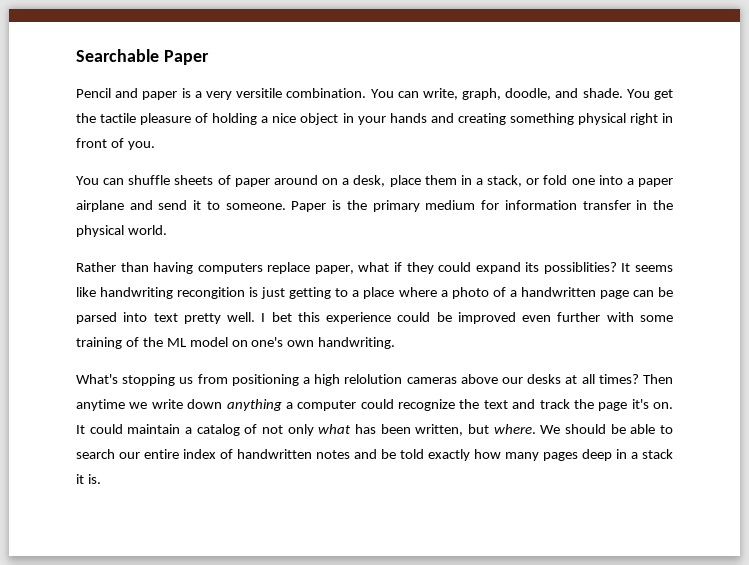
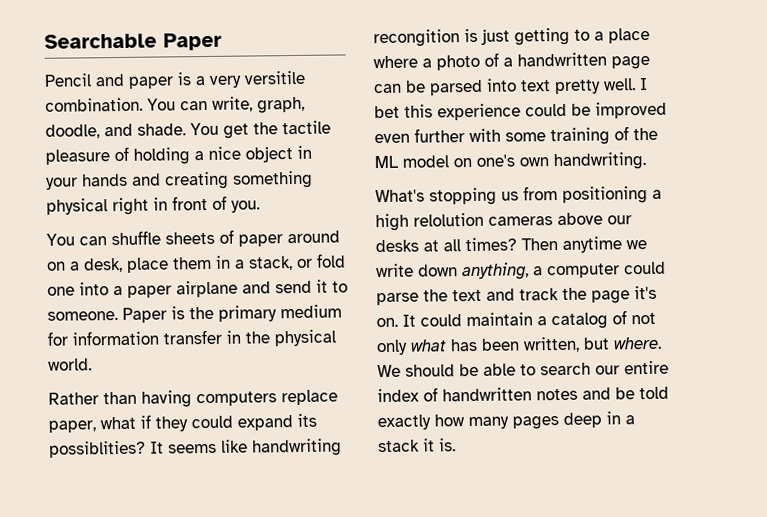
- Then anytime we write down anything a computer could recognize the text and track the page it's on.
+ Then anytime we write down anything, a computer could parse the text and track the page it's on.

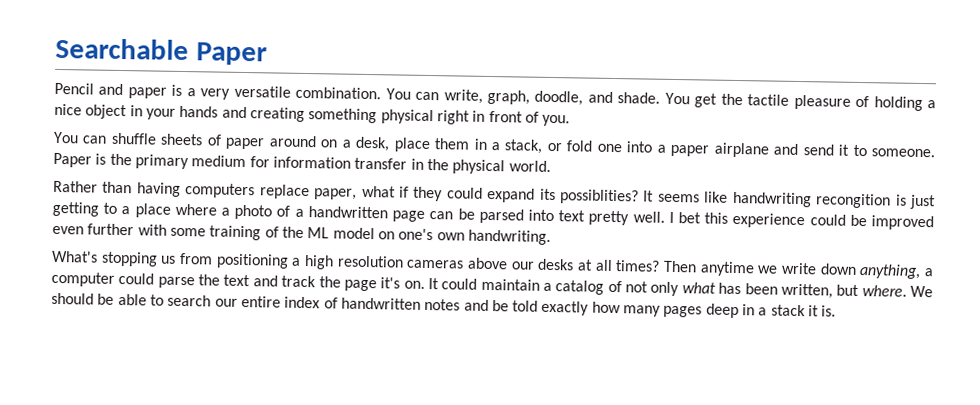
- Pencil and paper is a very versitile combination.
+ Pencil and paper is a very versatile combination.
- What's stopping us from positioning a high relolution cameras above our desks at all times?
+ What's stopping us from positioning a high resolution cameras above our desks at all times?

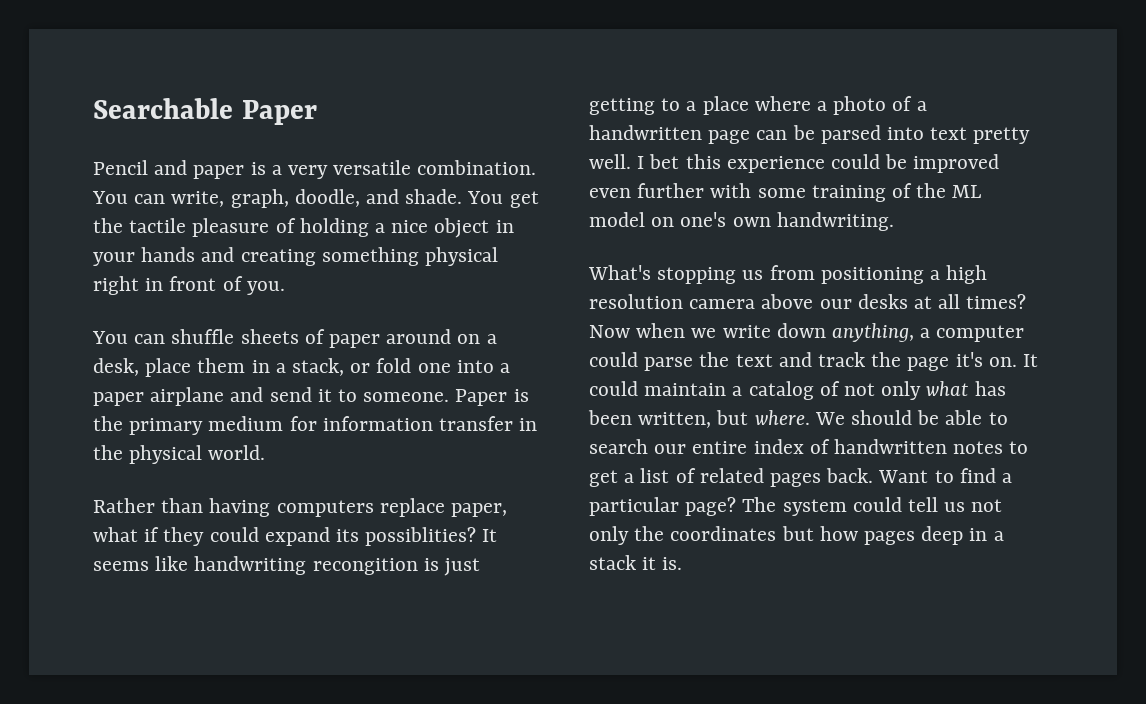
- What's stopping us from positioning a high resolution cameras above our desks at all times?
+ What's stopping us from positioning a high resolution camera above our desks at all times?
- Then anytime we write down anything, a computer could parse the text and track the page it's on.
+ Now when we write down anything, a computer could parse the text and track the page it's on.
- We should be able to search our entire index of handwritten notes and be told exactly how many pages deep in a stack it is.
+ We should be able to search our entire index of handwritten notes to get a list of related pages back. Want to find a particular page? The system could tell us not only the coordinates but how pages deep in a stack it is.

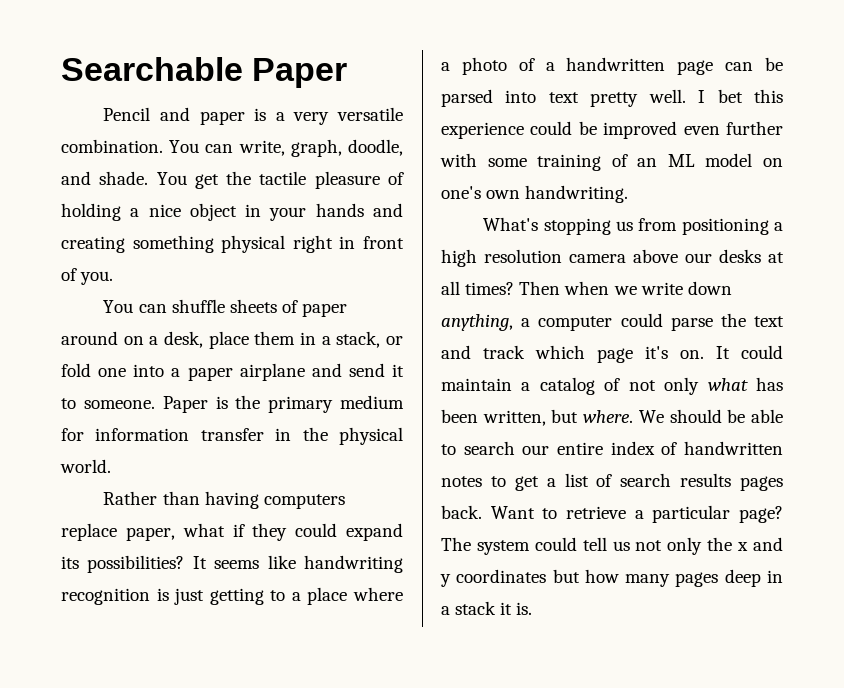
- Rather than having computers replace paper, what if they could expand its possiblities?
+ Rather than having computers replace paper, what if they could expand its possibilities?
- It seems like handwriting recongition is just getting to a place where a photo of a handwritten page can be parsed into text pretty well.
+ It seems like handwriting recognition is just getting to a place where a photo of a handwritten page can be parsed into text pretty well.
- I bet this experience could be improved even further with some training of the ML model on one's own handwriting.
+ I bet this experience could be improved even further with some training of an ML model on one's own handwriting.
- Now when we write down anything, a computer could parse the text and track the page it's on.
+ Then when we write down anything, a computer could parse the text and track which page it's on.
- We should be able to search our entire index of handwritten notes to get a list of related pages back.
+ We should be able to search our entire index of handwritten notes to get a list of search results pages back.
- Want to find a particular page?
+ Want to retrieve a particular page?
- The system could tell us not only the coordinates but how pages deep in a stack it is.
+ The system could tell us not only the x and y coordinates but how many pages deep in a stack it is.

